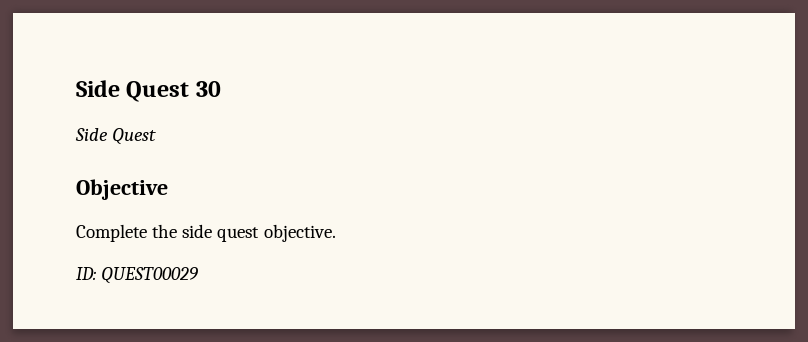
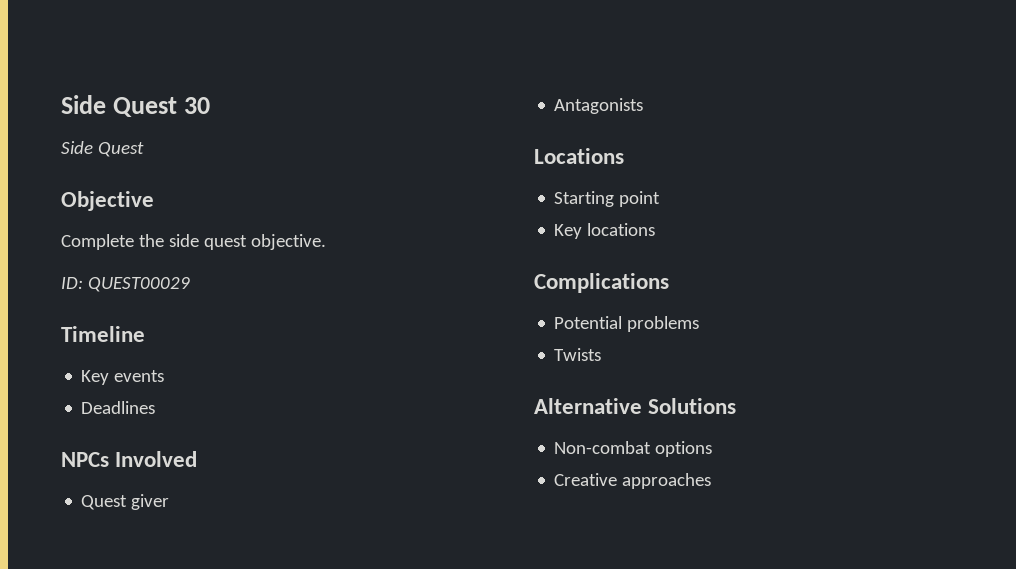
+ Timeline
+ Key events
+ Deadlines
+ NPCs Involved
+ Quest giver
+ Antagonists
+ Locations
+ Starting point
+ Key locations
+ Complications
+ Potential problems
+ Twists
+ Alternative Solutions
+ Non-combat options
+ Creative approaches

